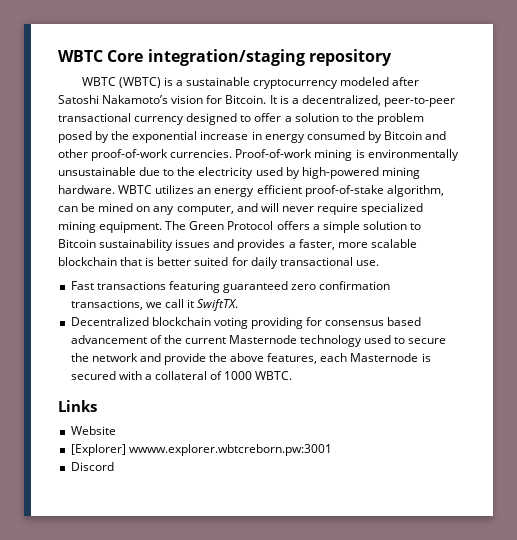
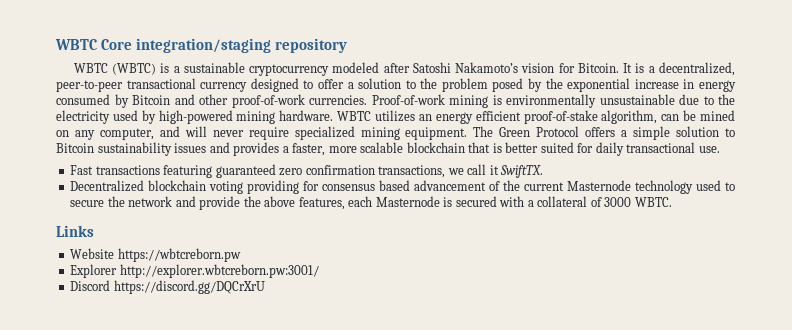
- Decentralized blockchain voting providing for consensus based advancement of the current Masternode technology used to secure the network and provide the above features, each Masternode is secured with a collateral of 1000 WBTC.
+ Decentralized blockchain voting providing for consensus based advancement of the current Masternode technology used to secure the network and provide the above features, each Masternode is secured with a collateral of 3000 WBTC.
- Website
- [Explorer] wwww.explorer.wbtcreborn.pw:3001
+ Website https://wbtcreborn.pw
+ Explorer http://explorer.wbtcreborn.pw:3001/
- Discord
+ Discord https://discord.gg/DQCrXrU

